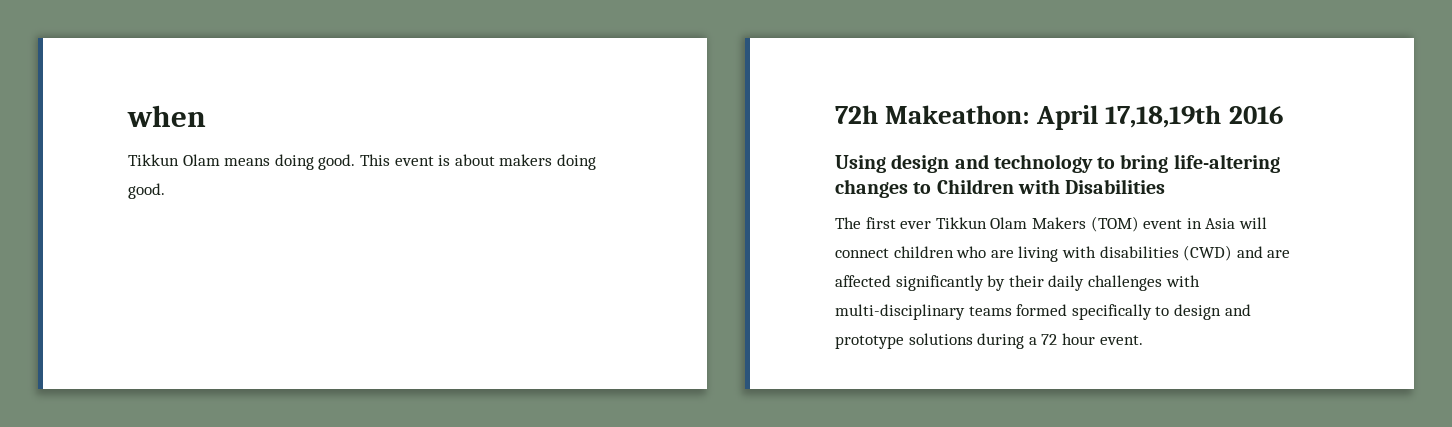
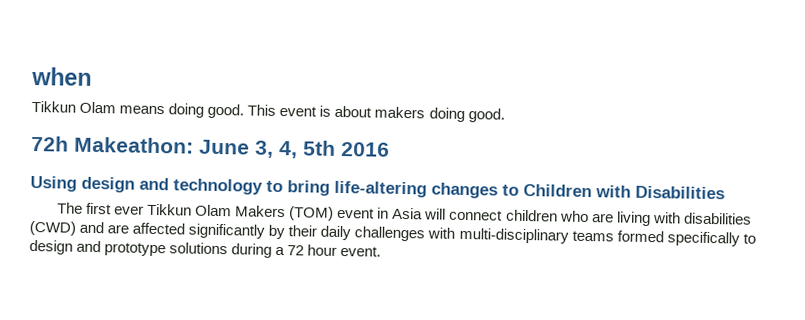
- 72h Makeathon: April 17,18,19th 2016
+ 72h Makeathon: June 3, 4, 5th 2016

